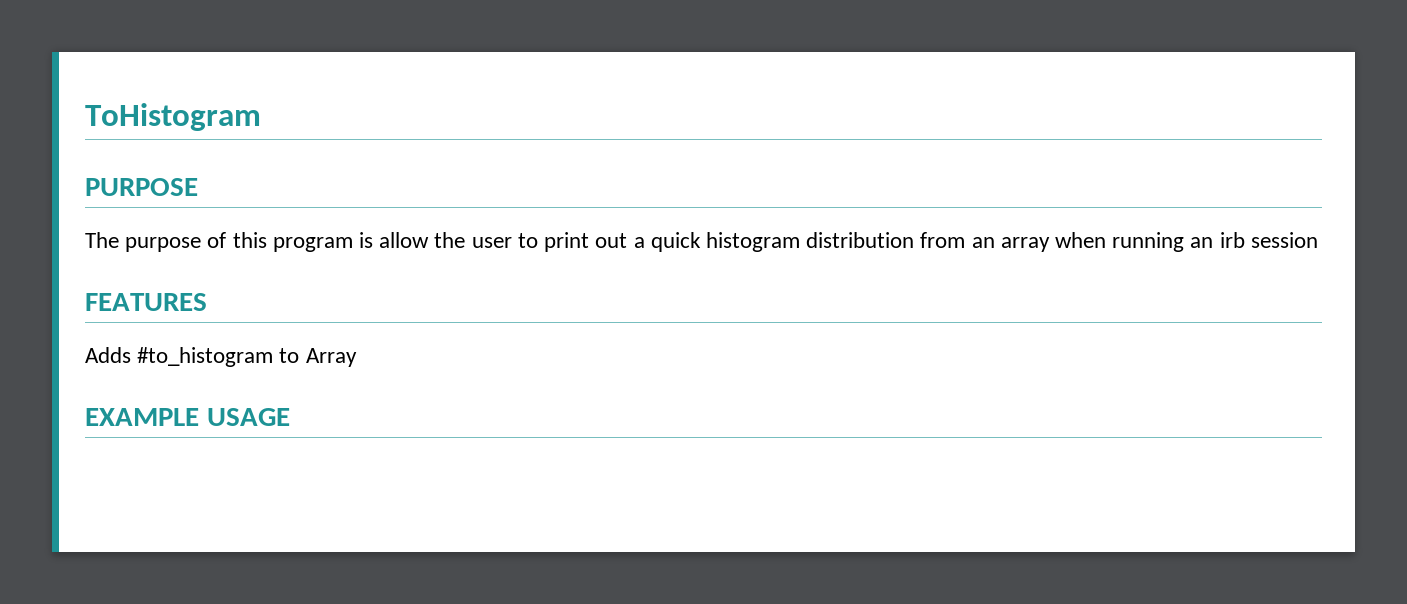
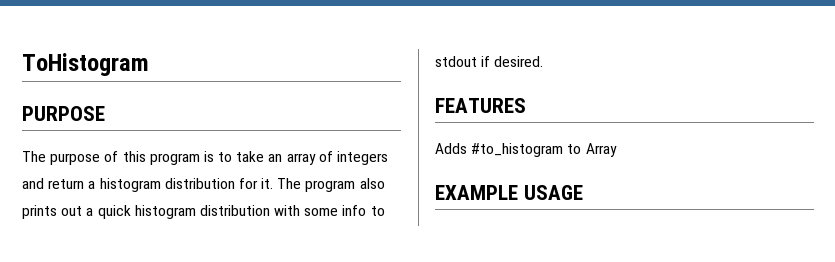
- The purpose of this program is allow the user to print out a quick histogram distribution from an array when running an irb session
+ The purpose of this program is to take an array of integers and return a histogram distribution for it. The program also prints out a quick histogram distribution with some info to stdout if desired.

